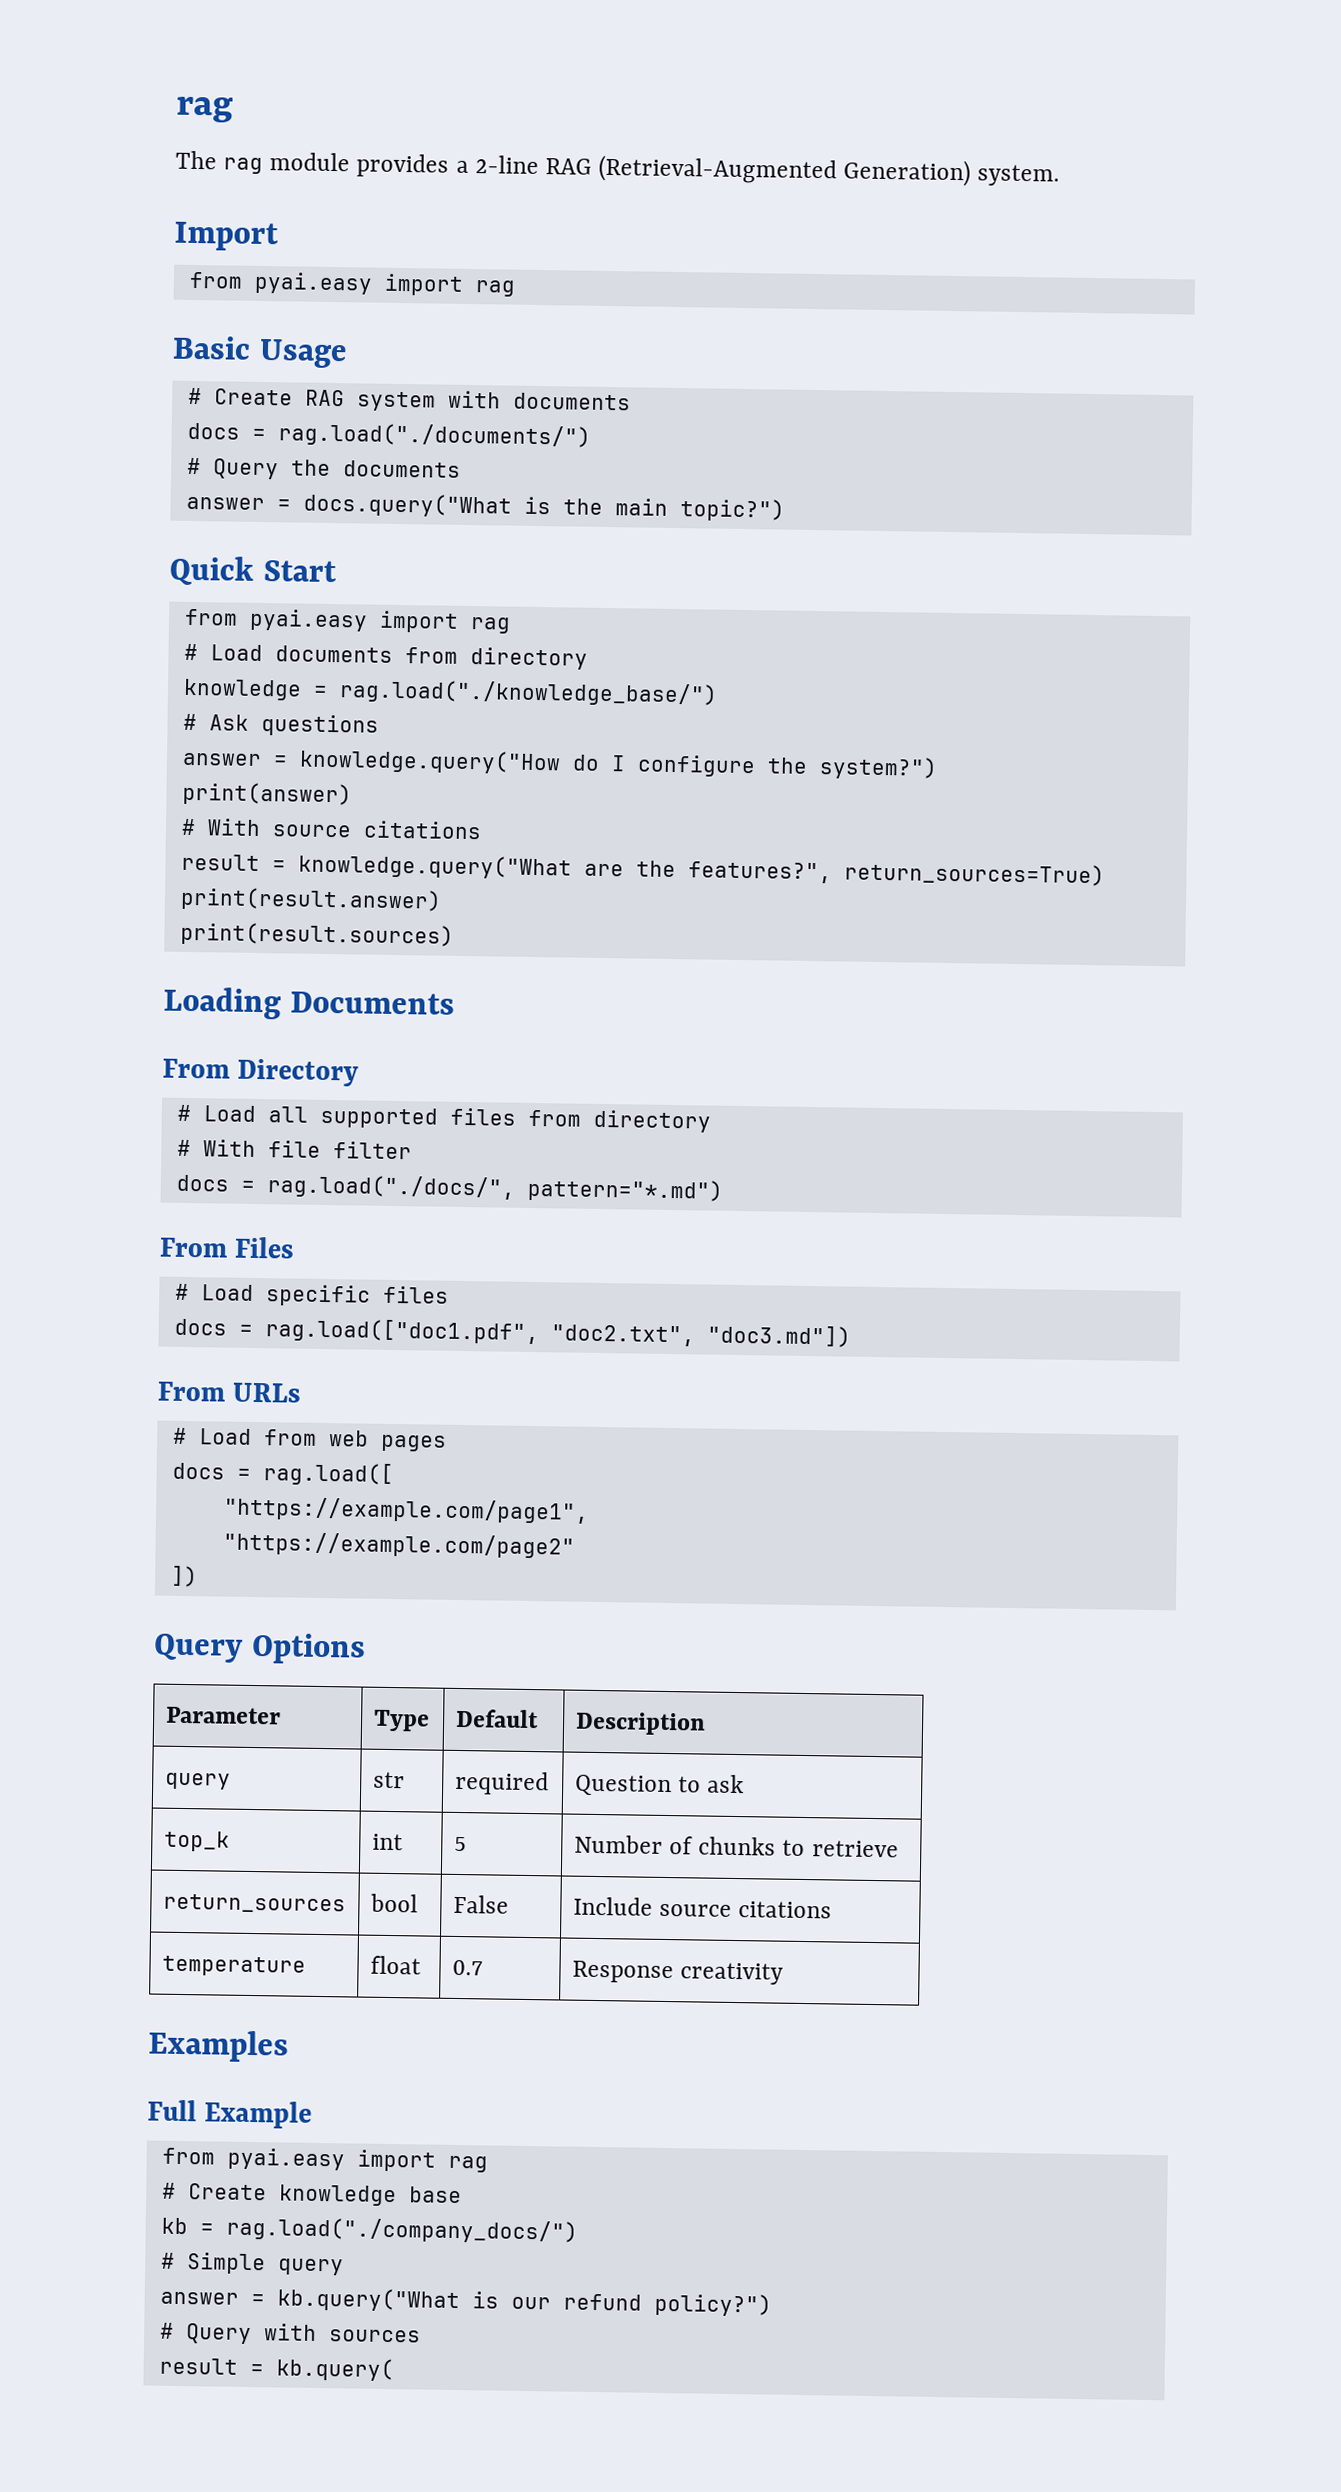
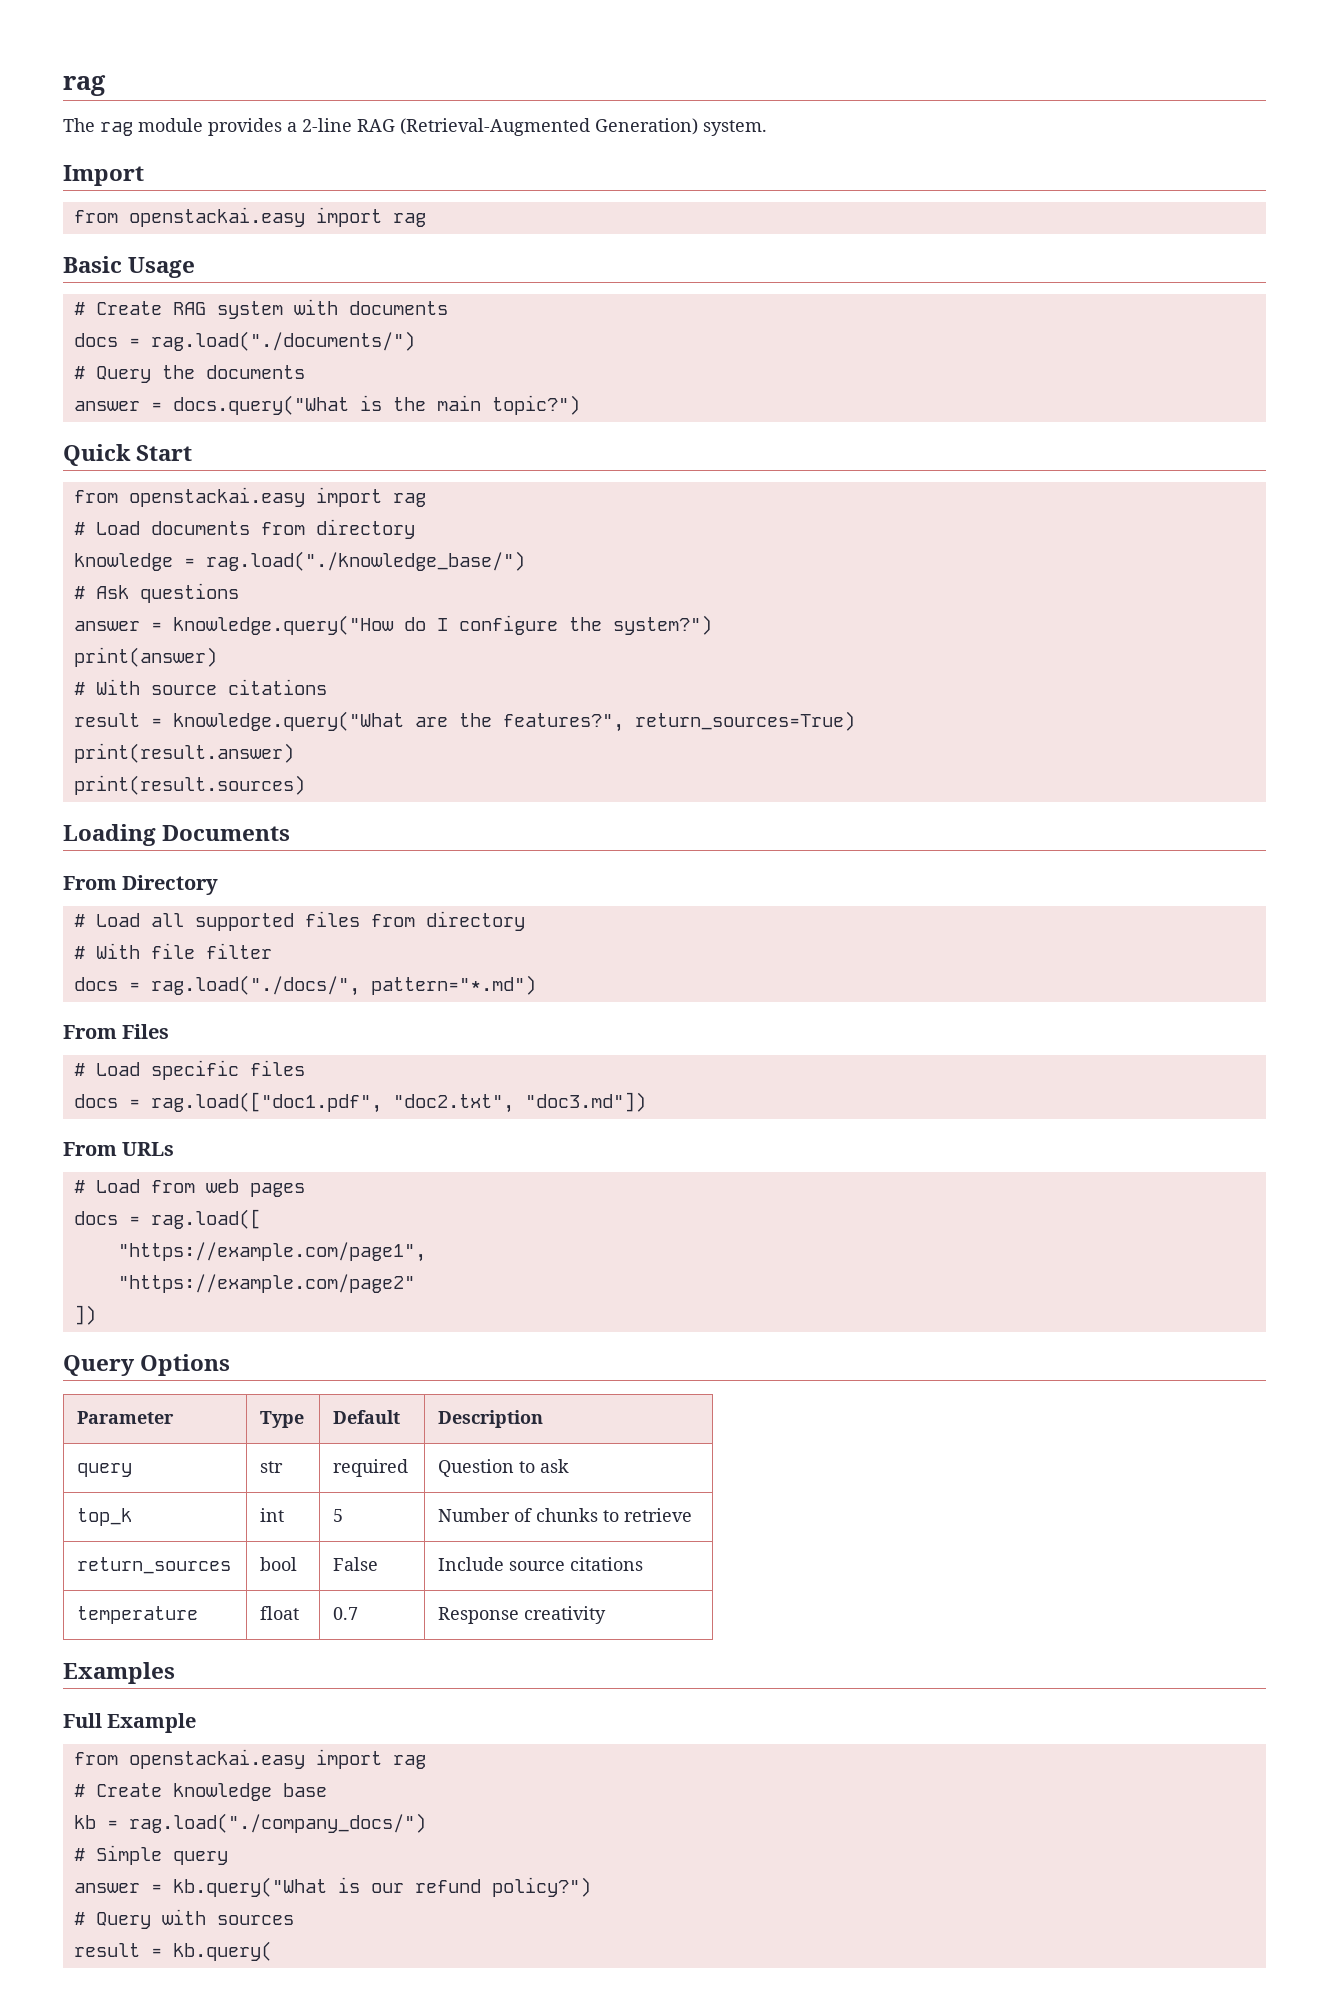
  Import
- from pyai.easy import rag
+ from openstackai.easy import rag
  Quick Start
- from pyai.easy import rag
+ from openstackai.easy import rag
  Full Example
- from pyai.easy import rag
+ from openstackai.easy import rag

